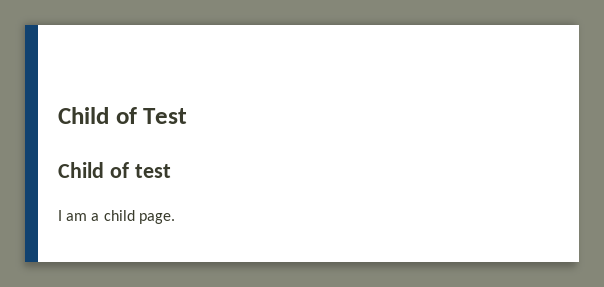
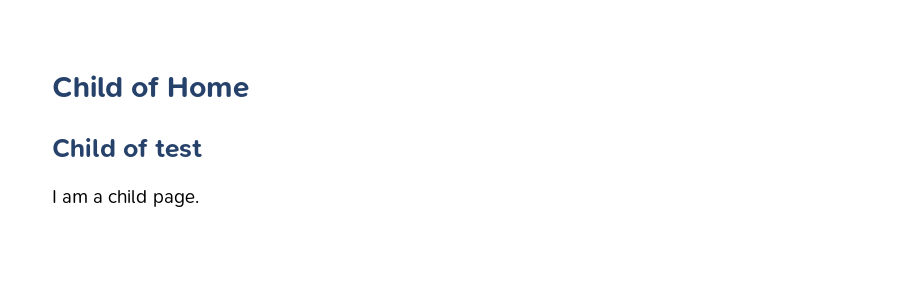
- Child of Test
+ Child of Home

